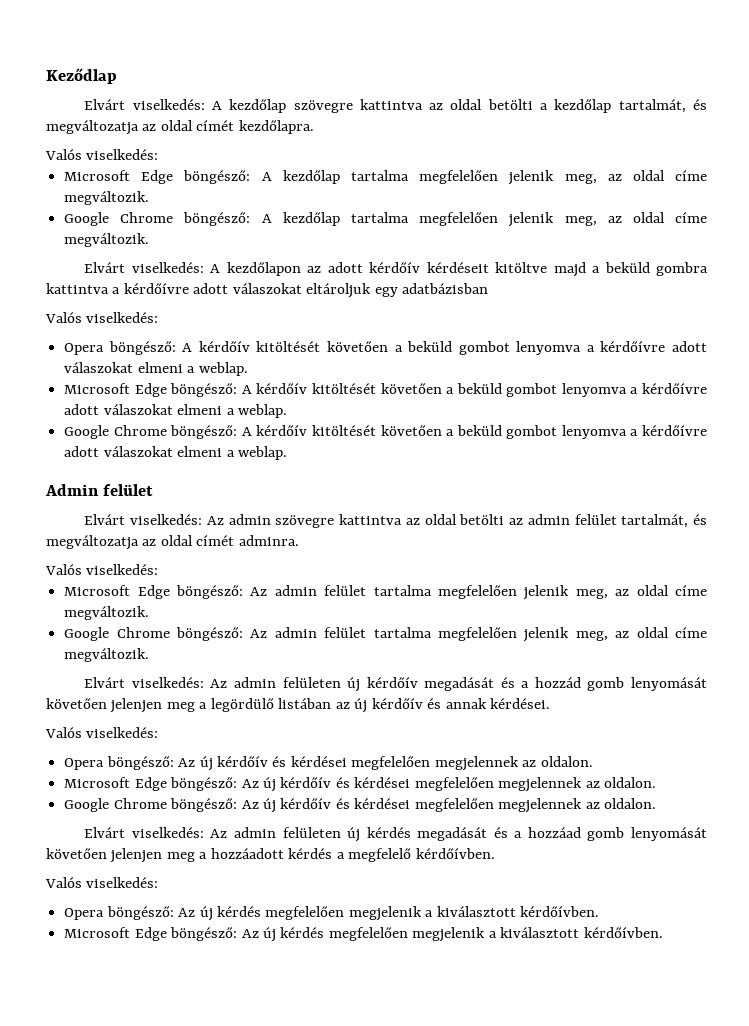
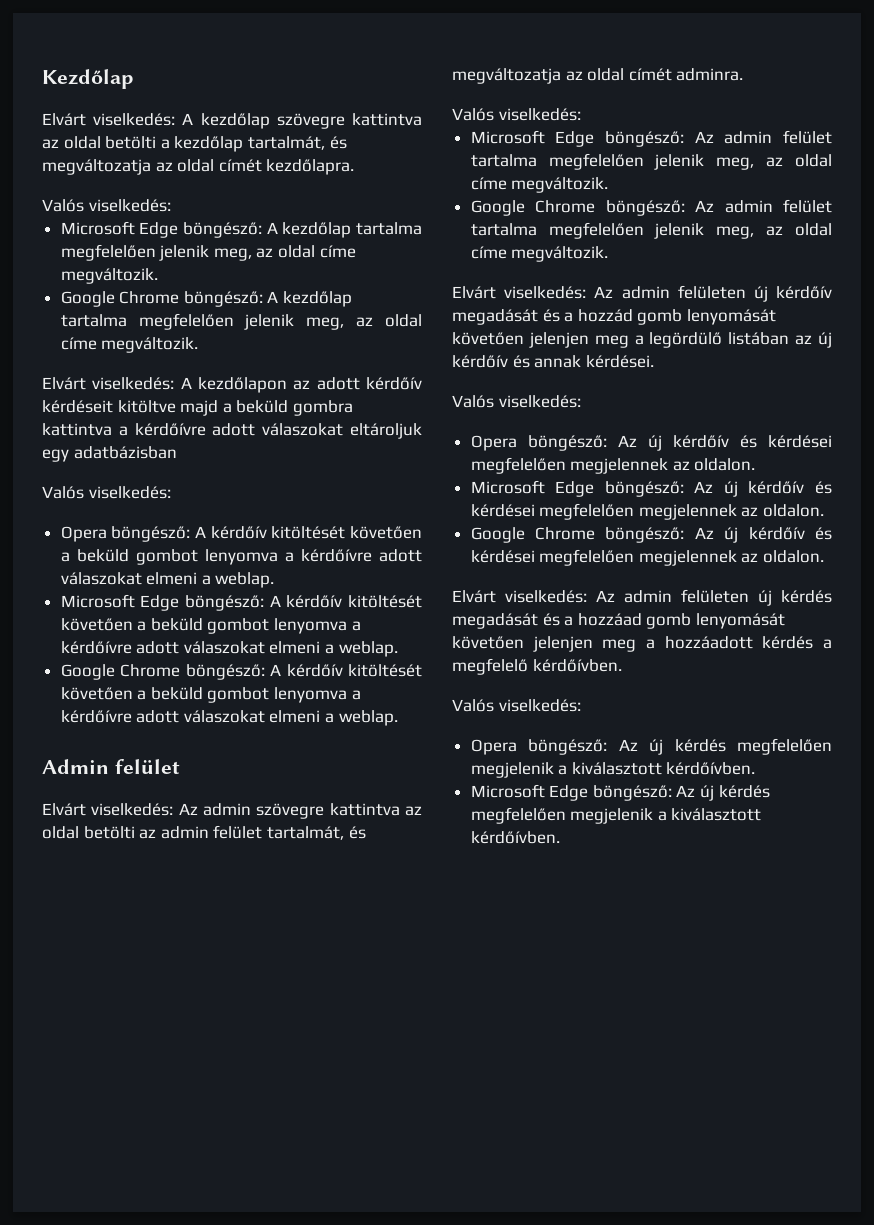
- Keződlap
+ Kezdőlap

